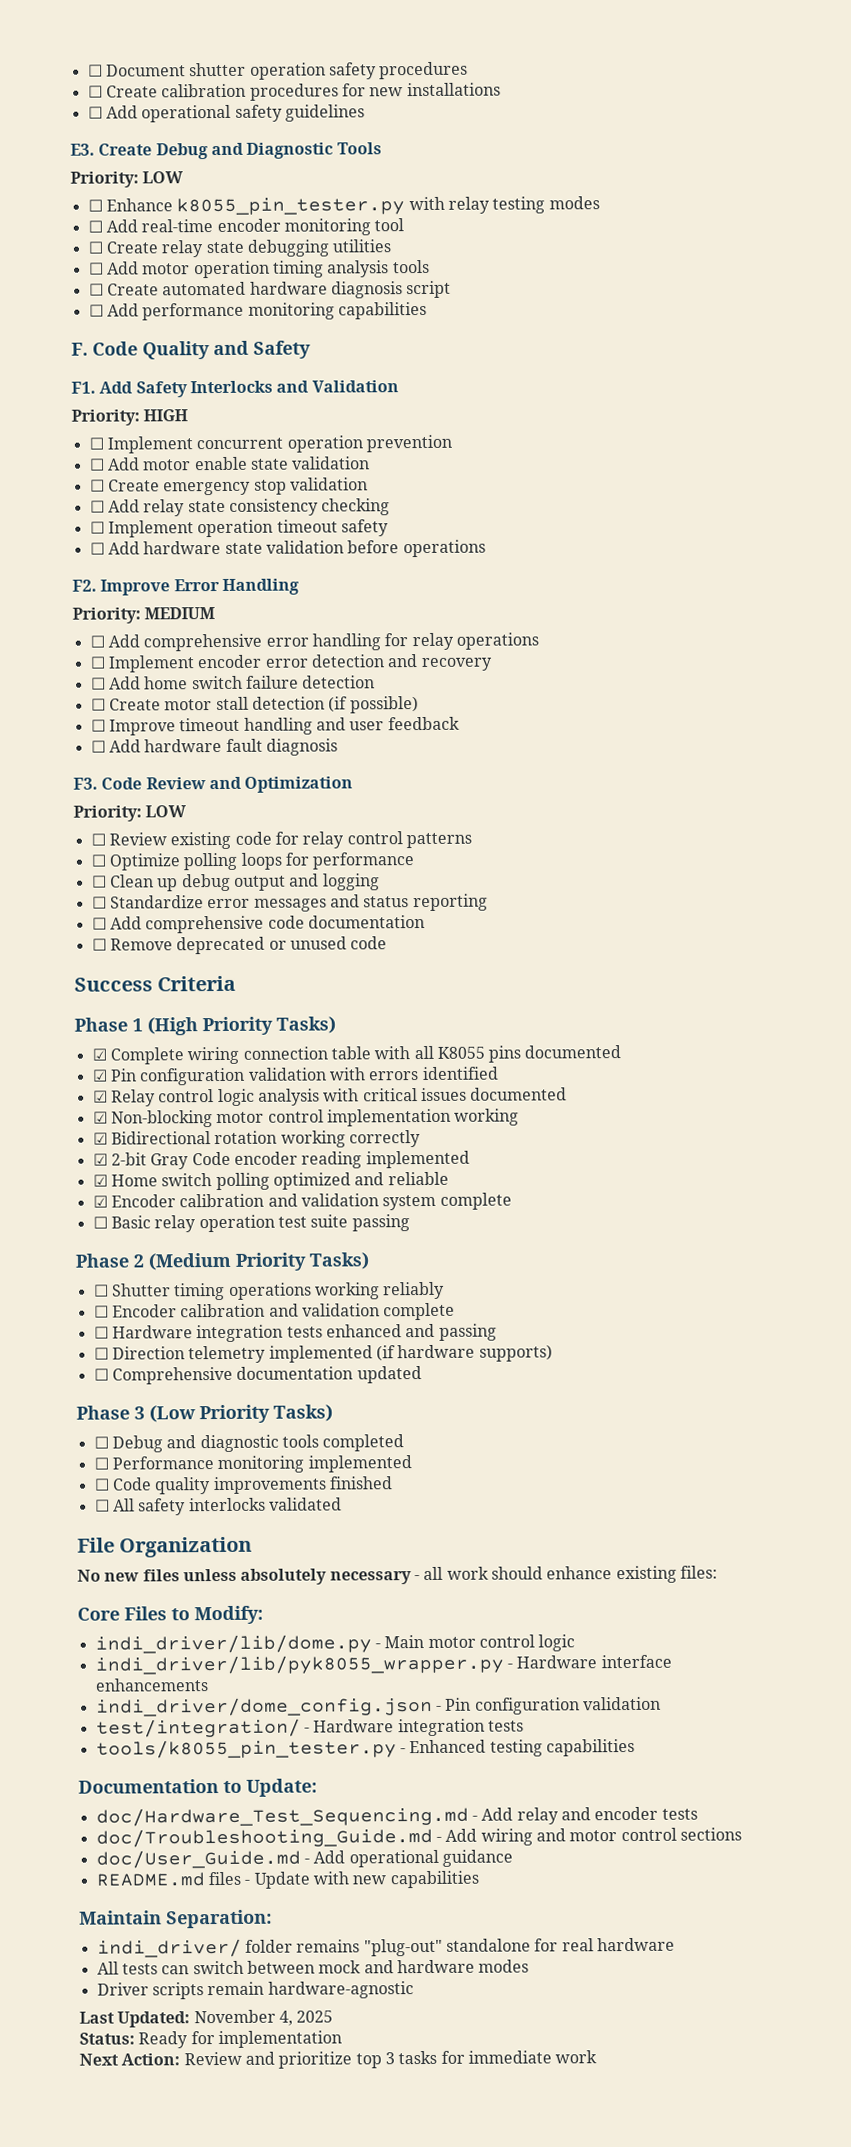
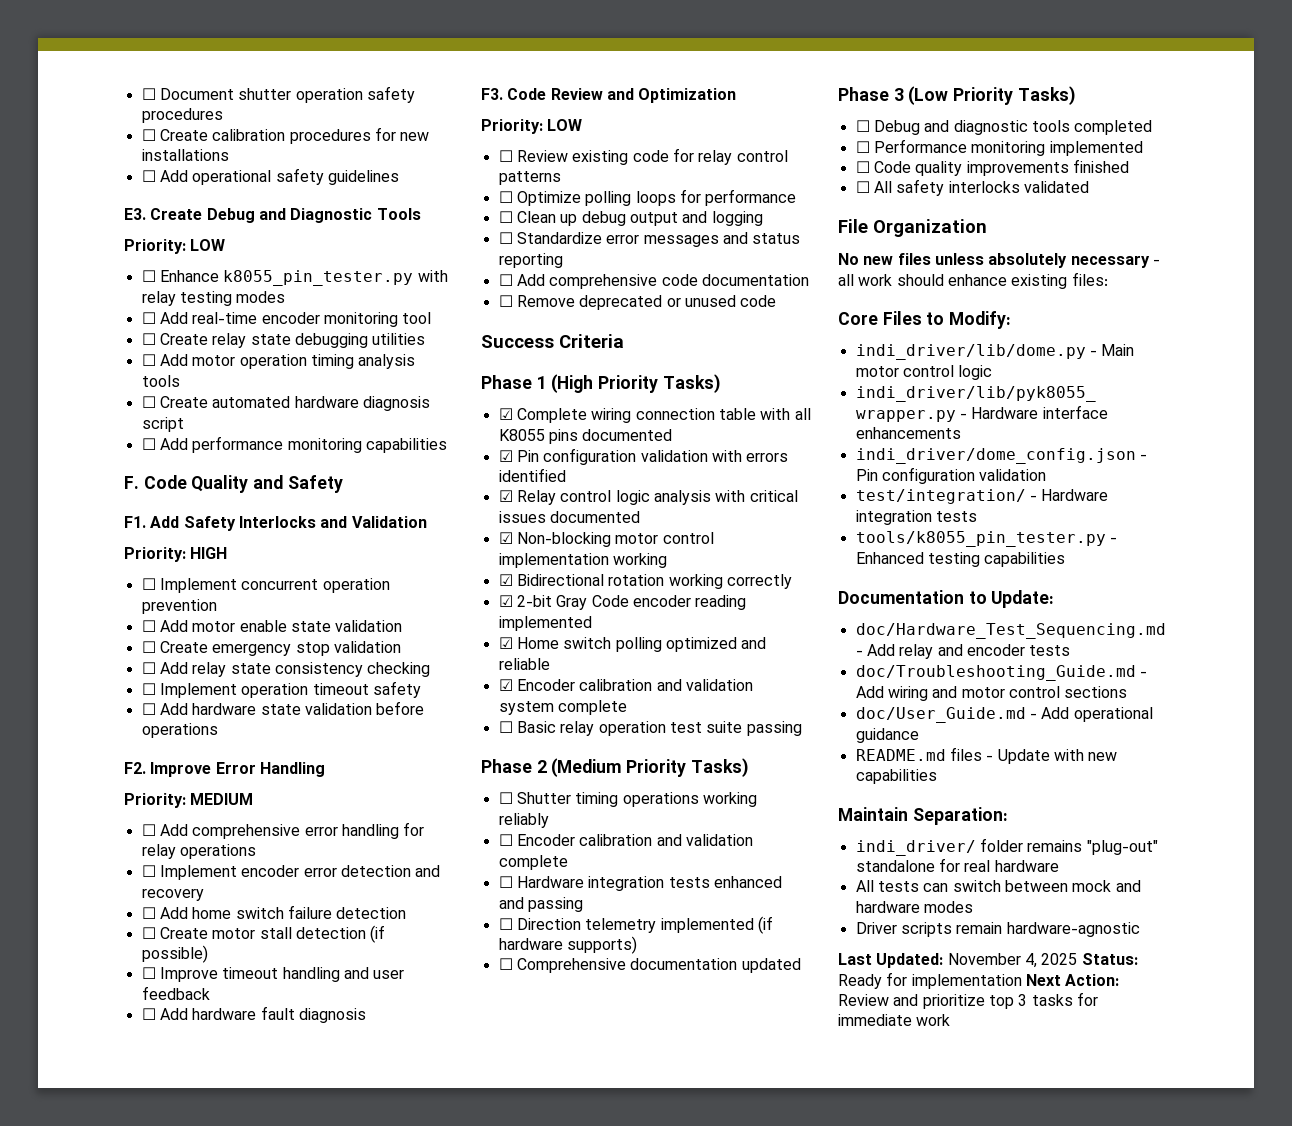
- Last Updated: November 4, 2025
- Status: Ready for implementation
- Next Action: Review and prioritize top 3 tasks for immediate work
+ Last Updated: November 4, 2025 Status: Ready for implementation Next Action: Review and prioritize top 3 tasks for immediate work

